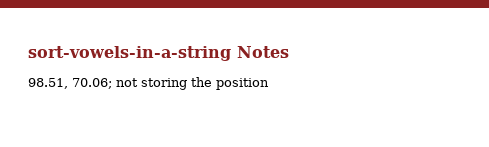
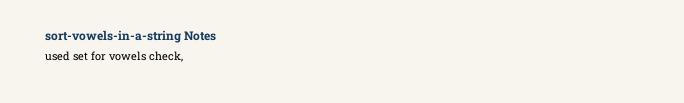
- 98.51, 70.06; not storing the position
+ used set for vowels check,

